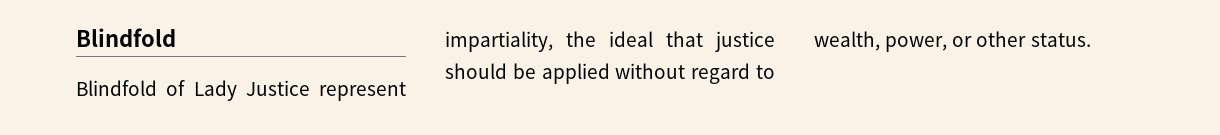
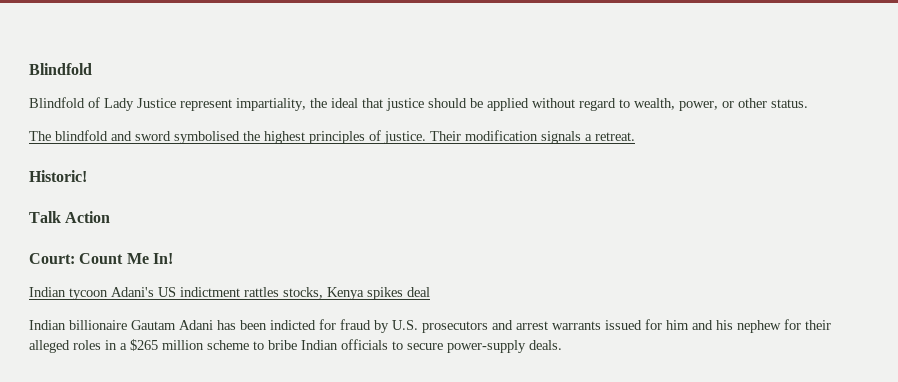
+ The blindfold and sword symbolised the highest principles of justice. Their modification signals a retreat.
+ Historic!
+ Talk Action
+ Court: Count Me In!
+ Indian tycoon Adani's US indictment rattles stocks, Kenya spikes deal
+ Indian billionaire Gautam Adani has been indicted for fraud by U.S. prosecutors and arrest warrants issued for him and his nephew for their alleged roles in a $265 million scheme to bribe Indian officials to secure power-supply deals.

